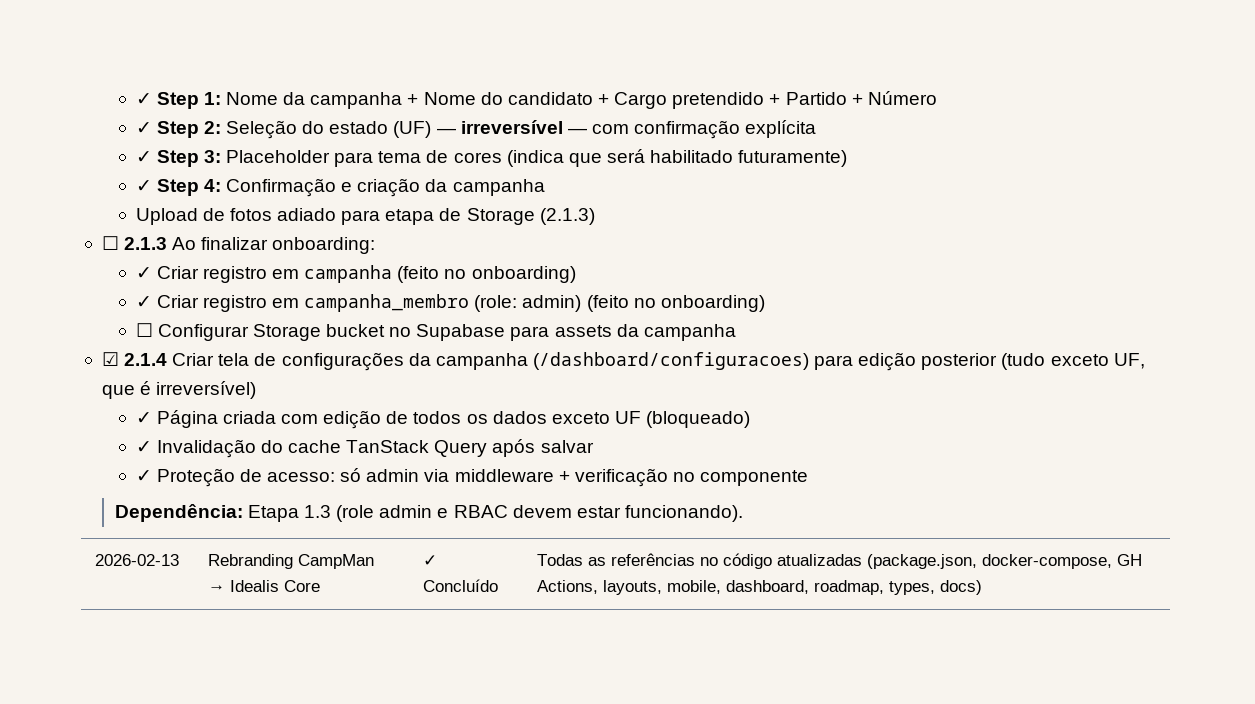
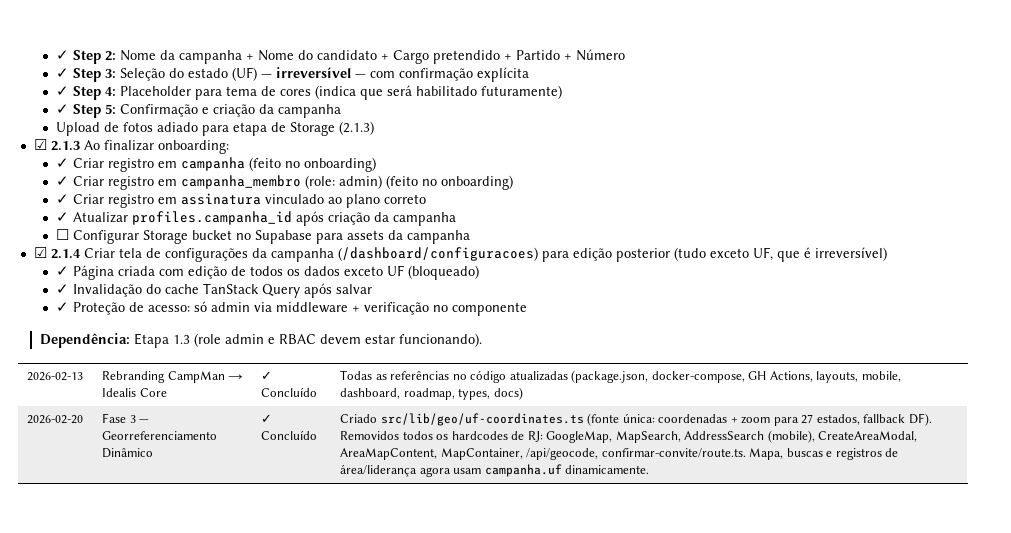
- ✓ Step 1: Nome da campanha + Nome do candidato + Cargo pretendido + Partido + Número
+ ✓ Step 2: Nome da campanha + Nome do candidato + Cargo pretendido + Partido + Número
- ✓ Step 2: Seleção do estado (UF) — irreversível — com confirmação explícita
+ ✓ Step 3: Seleção do estado (UF) — irreversível — com confirmação explícita
- ✓ Step 3: Placeholder para tema de cores (indica que será habilitado futuramente)
+ ✓ Step 4: Placeholder para tema de cores (indica que será habilitado futuramente)
- ✓ Step 4: Confirmação e criação da campanha
+ ✓ Step 5: Confirmação e criação da campanha
- ☐ 2.1.3 Ao finalizar onboarding:
+ ☑ 2.1.3 Ao finalizar onboarding:
+ ✓ Criar registro em assinatura vinculado ao plano correto
+ ✓ Atualizar profiles.campanha_id após criação da campanha
+ 2026-02-20 | Fase 3 — Georreferenciamento Dinâmico | ✓ Concluído | Criado src/lib/geo/uf-coordinates.ts (fonte única: coordenadas + zoom para 27 estados, fallback DF). Removidos todos os hardcodes de RJ: GoogleMap, MapSearch, AddressSearch (mobile), CreateAreaModal, AreaMapContent, MapContainer, /api/geocode, confirmar-convite/route.ts. Mapa, buscas e registros de área/liderança agora usam campanha.uf dinamicamente.

